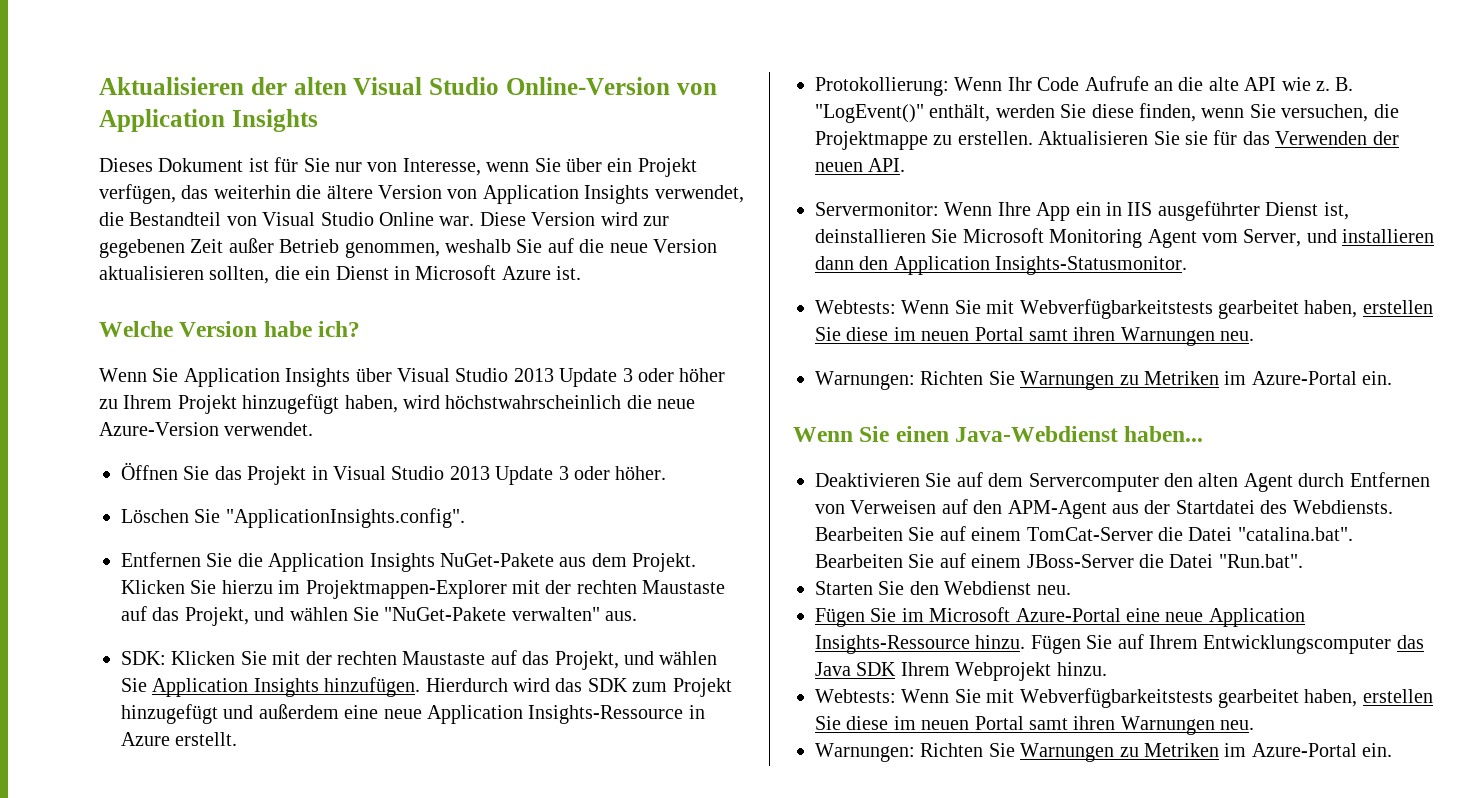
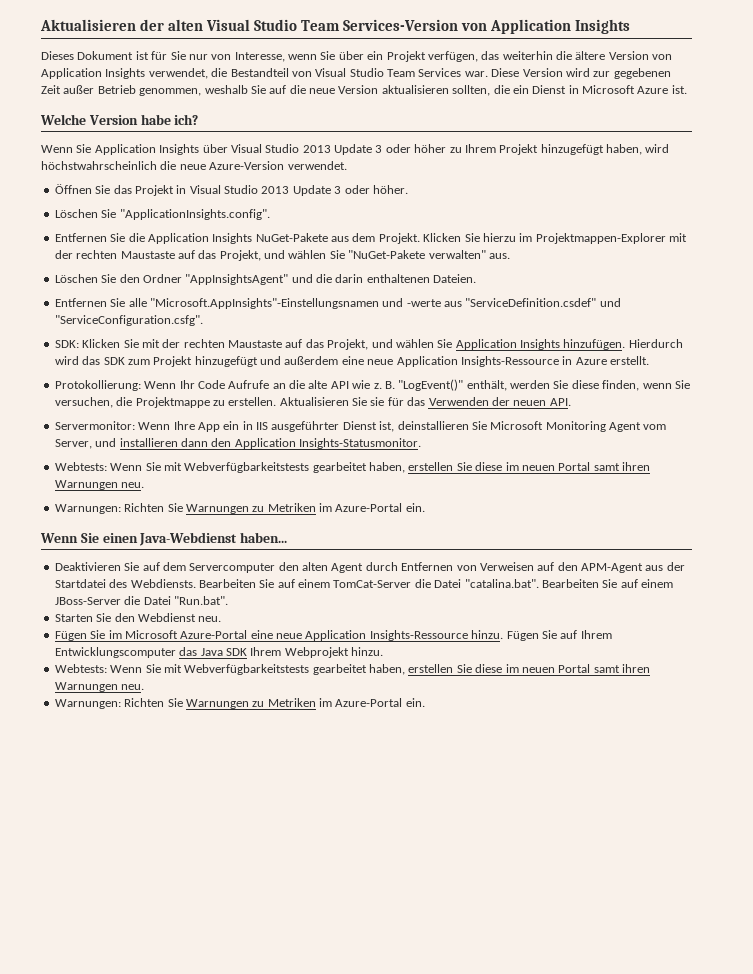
- Aktualisieren der alten Visual Studio Online-Version von Application Insights
+ Aktualisieren der alten Visual Studio Team Services-Version von Application Insights
- Dieses Dokument ist für Sie nur von Interesse, wenn Sie über ein Projekt verfügen, das weiterhin die ältere Version von Application Insights verwendet, die Bestandteil von Visual Studio Online war.
+ Dieses Dokument ist für Sie nur von Interesse, wenn Sie über ein Projekt verfügen, das weiterhin die ältere Version von Application Insights verwendet, die Bestandteil von Visual Studio Team Services war.
+ Löschen Sie den Ordner "AppInsightsAgent" und die darin enthaltenen Dateien.
+ Entfernen Sie alle "Microsoft.AppInsights"-Einstellungsnamen und -werte aus "ServiceDefinition.csdef" und "ServiceConfiguration.csfg".

